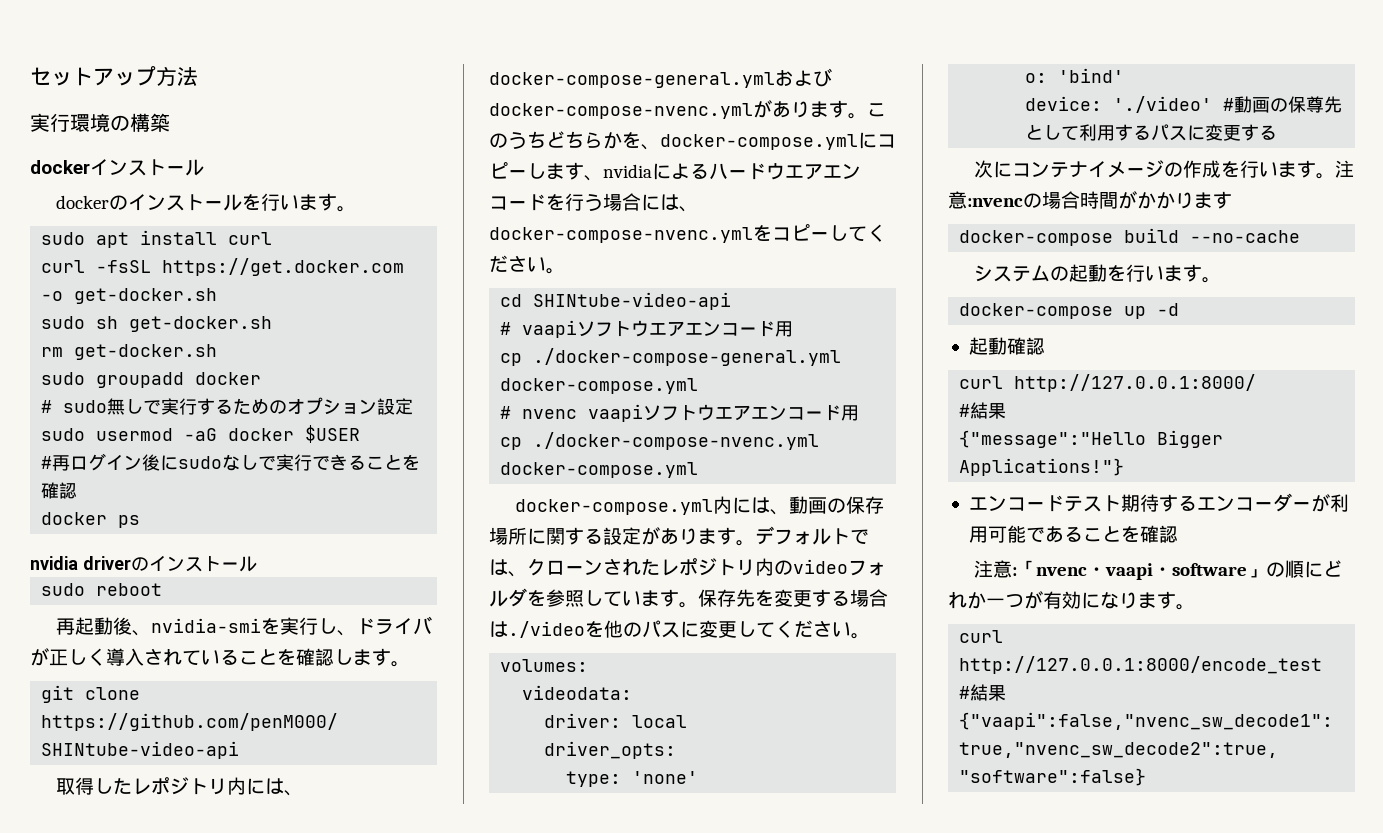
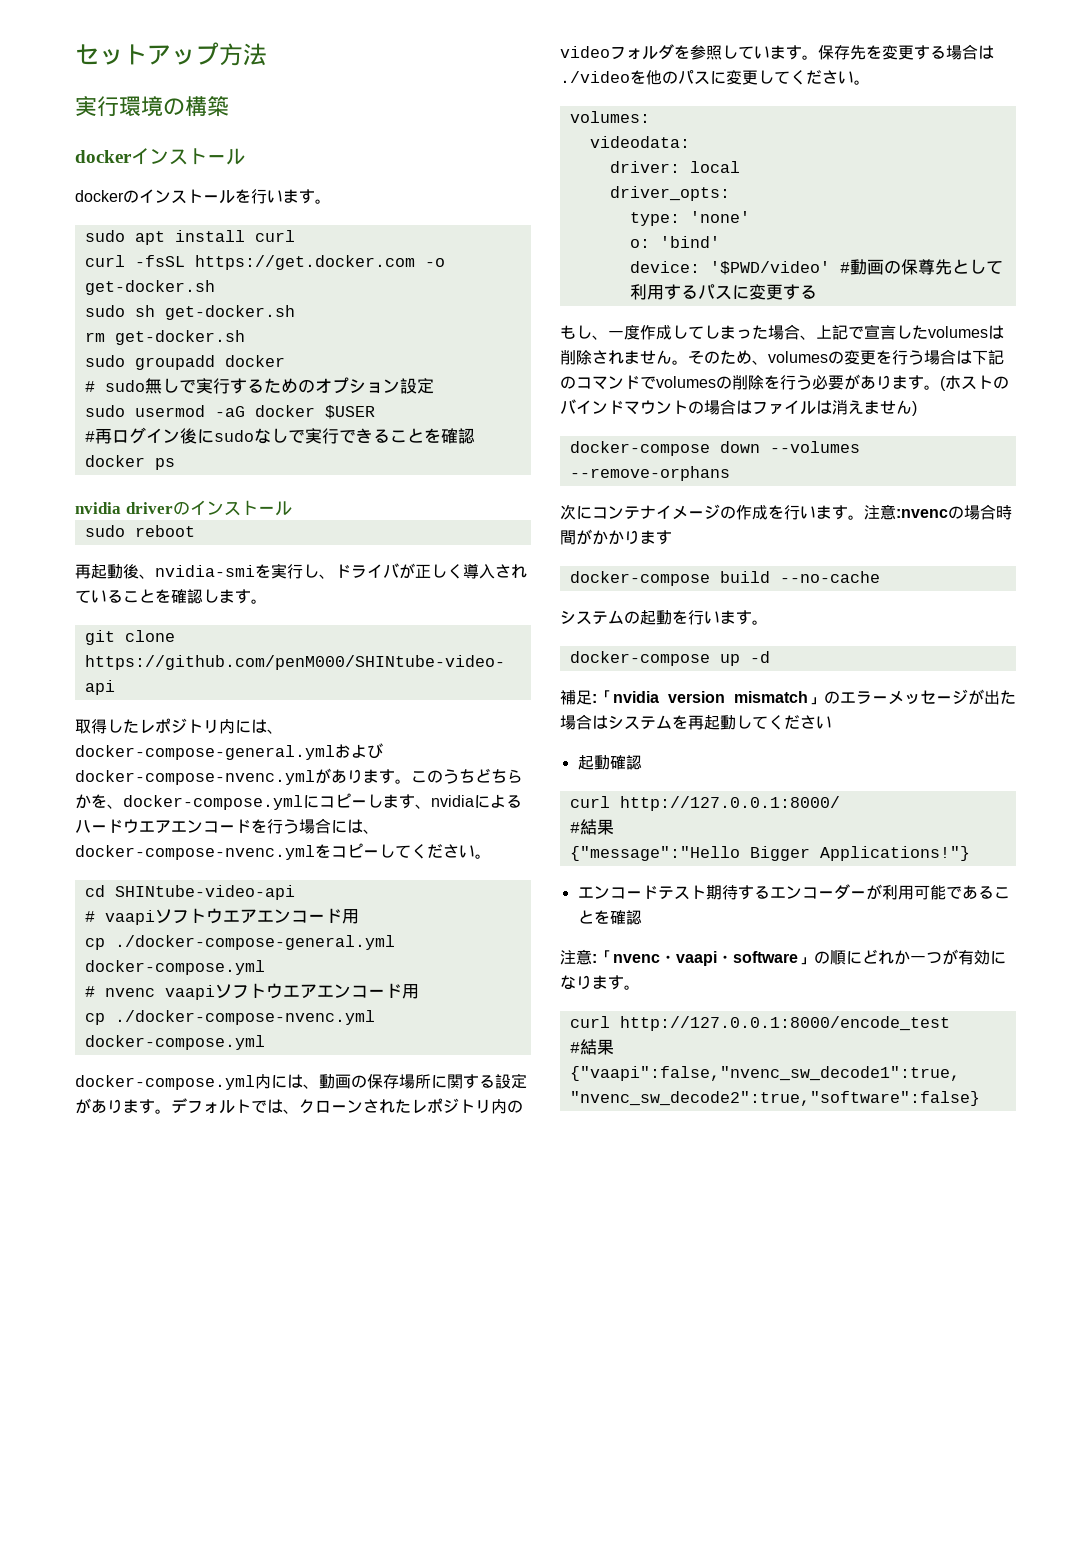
- device: './video' #動画の保尊先として利用するパスに変更する
+ device: '$PWD/video' #動画の保尊先として利用するパスに変更する
+ もし、一度作成してしまった場合、上記で宣言したvolumesは削除されません。そのため、volumesの変更を行う場合は下記のコマンドでvolumesの削除を行う必要があります。(ホストのバインドマウントの場合はファイルは消えません)
+ docker-compose down --volumes --remove-orphans
+ 補足:「nvidia version mismatch」のエラーメッセージが出た場合はシステムを再起動してください

